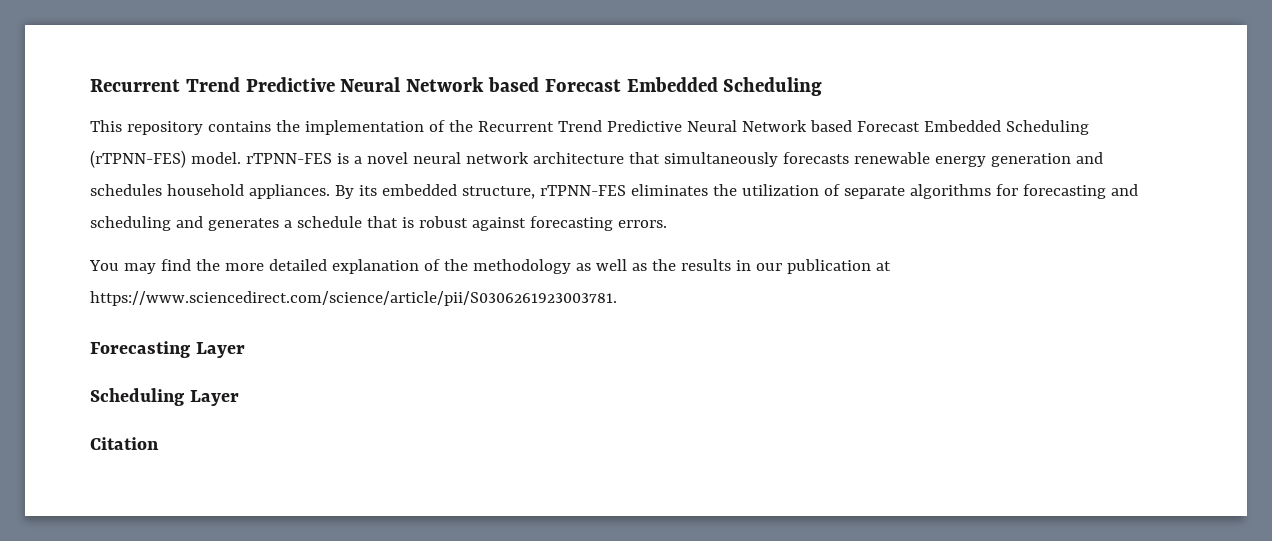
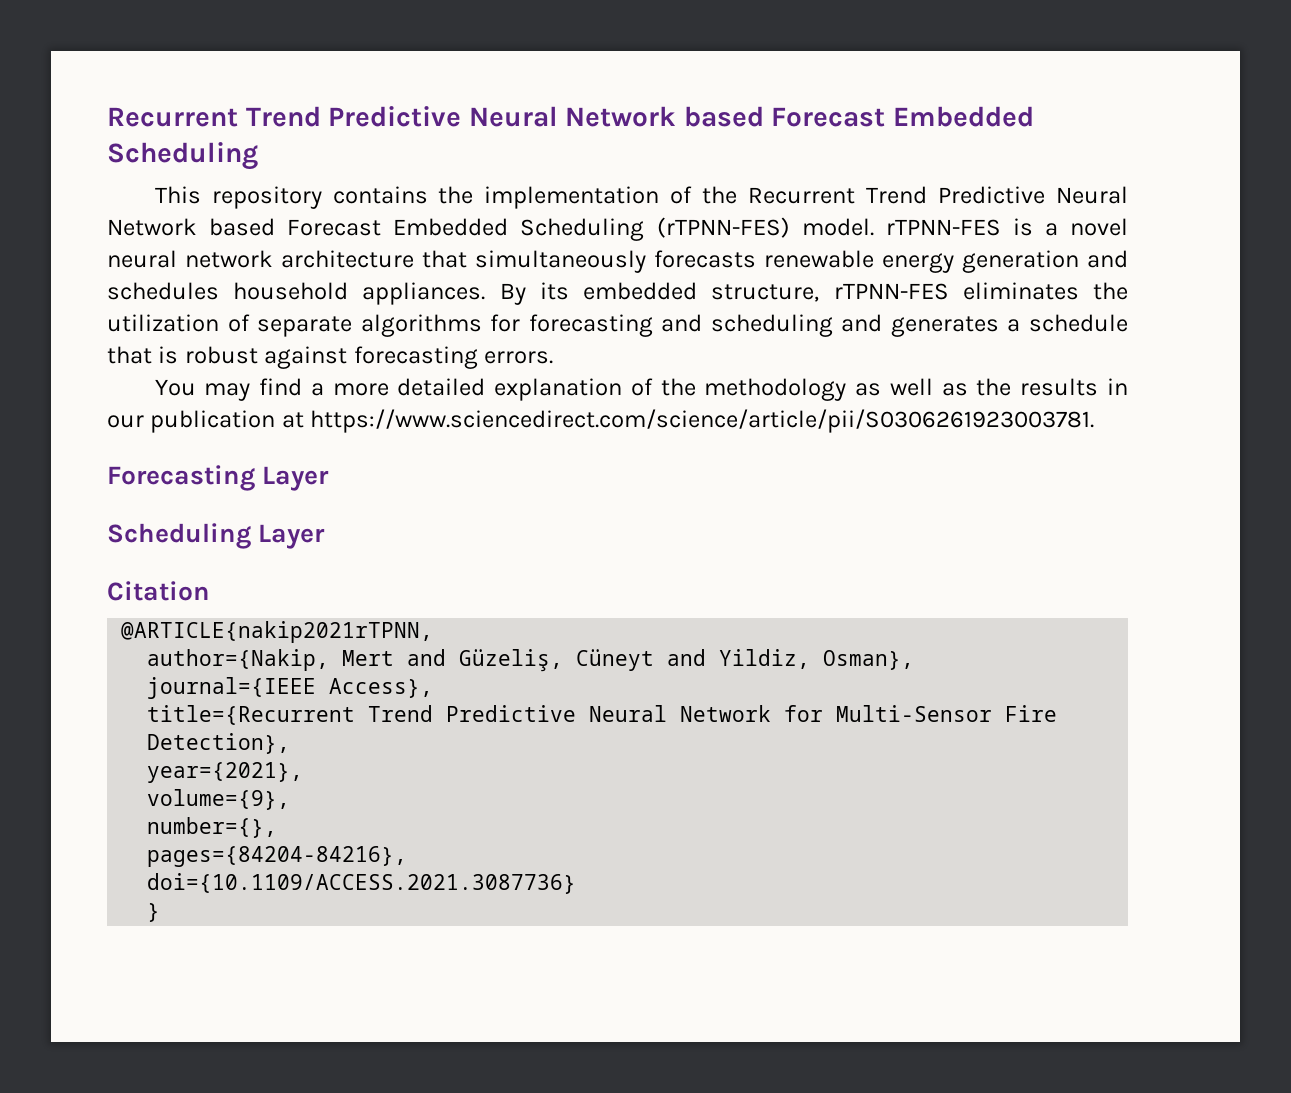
- You may find the more detailed explanation of the methodology as well as the results in our publication at https://www.sciencedirect.com/science/article/pii/S0306261923003781.
+ You may find a more detailed explanation of the methodology as well as the results in our publication at https://www.sciencedirect.com/science/article/pii/S0306261923003781.
+ @ARTICLE{nakip2021rTPNN,
+ author={Nakip, Mert and Güzeliş, Cüneyt and Yildiz, Osman},
+ journal={IEEE Access},
+ title={Recurrent Trend Predictive Neural Network for Multi-Sensor Fire Detection},
+ year={2021},
+ volume={9},
+ number={},
+ pages={84204-84216},
+ doi={10.1109/ACCESS.2021.3087736}
+ }

